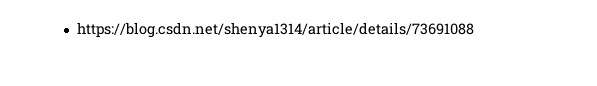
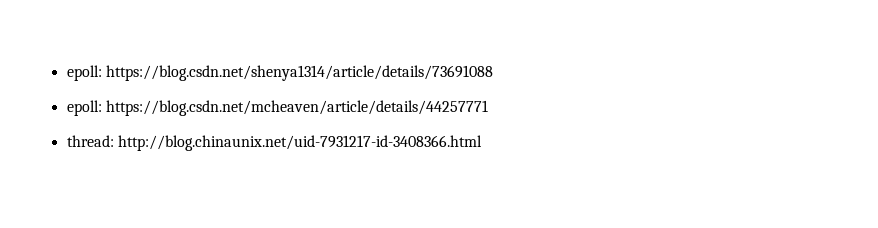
- https://blog.csdn.net/shenya1314/article/details/73691088
+ epoll: https://blog.csdn.net/shenya1314/article/details/73691088
+ epoll: https://blog.csdn.net/mcheaven/article/details/44257771
+ thread: http://blog.chinaunix.net/uid-7931217-id-3408366.html

